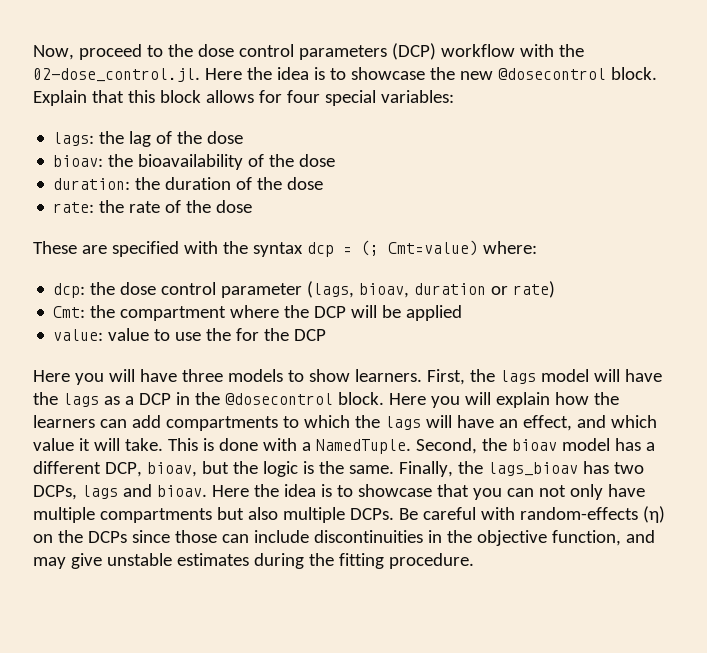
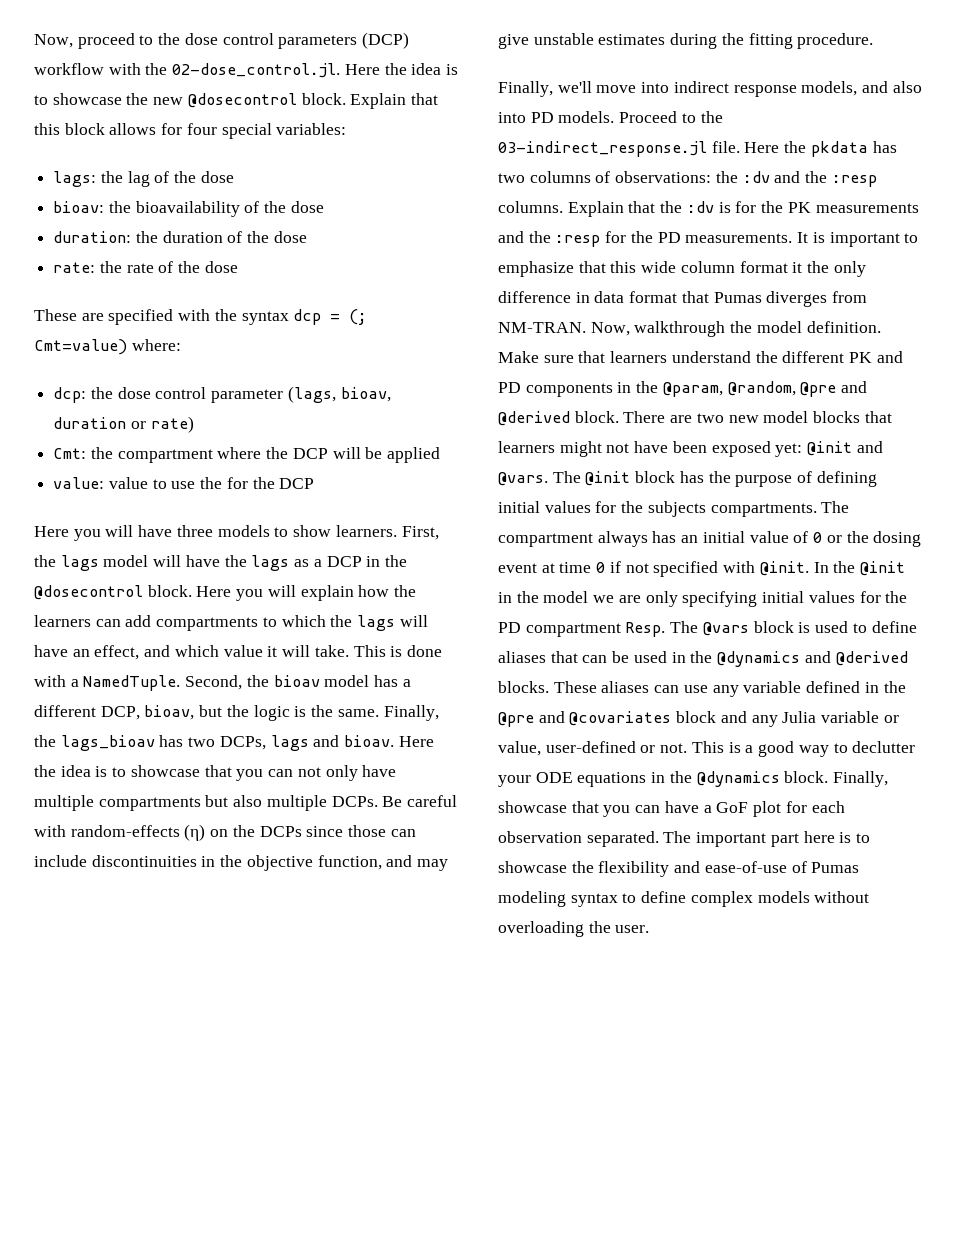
+ Finally, we'll move into indirect response models, and also into PD models. Proceed to the 03-indirect_response.jl file. Here the pkdata has two columns of observations: the :dv and the :resp columns. Explain that the :dv is for the PK measurements and the :resp for the PD measurements. It is important to emphasize that this wide column format it the only difference in data format that Pumas diverges from NM-TRAN. Now, walkthrough the model definition. Make sure that learners understand the different PK and PD components in the @param, @random, @pre and @derived block. There are two new model blocks that learners might not have been exposed yet: @init and @vars. The @init block has the purpose of defining initial values for the subjects compartments. The compartment always has an initial value of 0 or the dosing event at time 0 if not specified with @init. In the @init in the model we are only specifying initial values for the PD compartment Resp. The @vars block is used to define aliases that can be used in the @dynamics and @derived blocks. These aliases can use any variable defined in the @pre and @covariates block and any Julia variable or value, user-defined or not. This is a good way to declutter your ODE equations in the @dynamics block. Finally, showcase that you can have a GoF plot for each observation separated. The important part here is to showcase the flexibility and ease-of-use of Pumas modeling syntax to define complex models without overloading the user.

